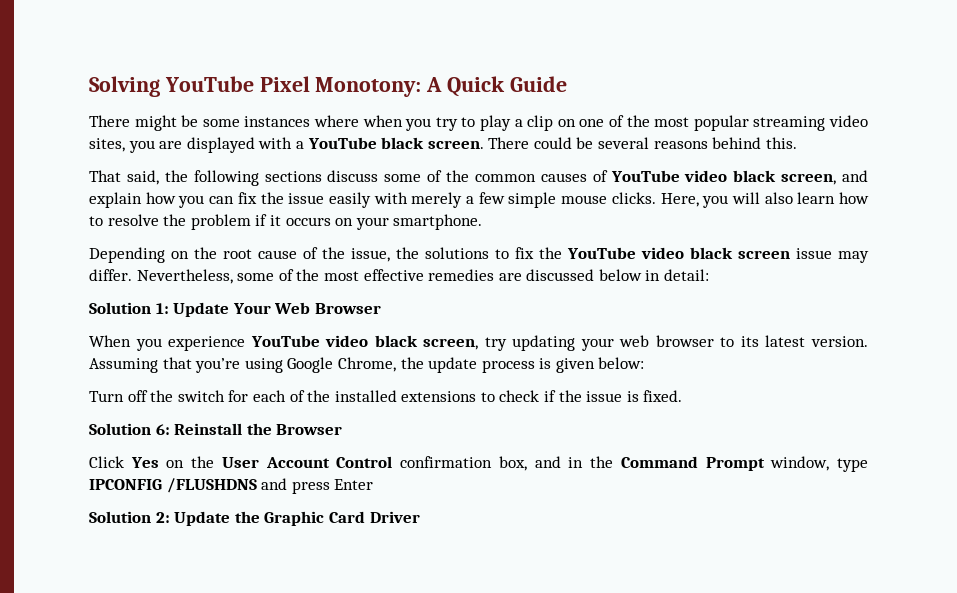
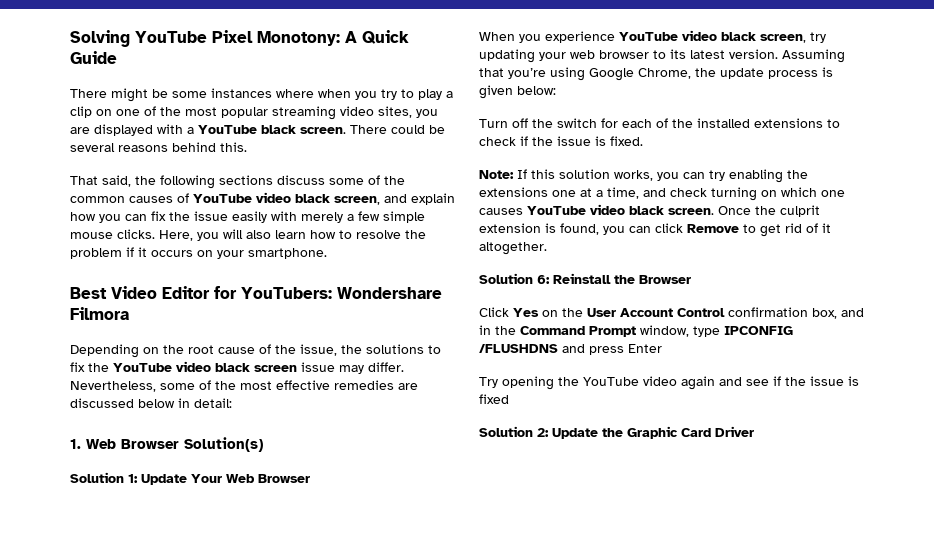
+ Best Video Editor for YouTubers: Wondershare Filmora
+ 1. Web Browser Solution(s)
+ Note: If this solution works, you can try enabling the extensions one at a time, and check turning on which one causes YouTube video black screen. Once the culprit extension is found, you can click Remove to get rid of it altogether.
+ Try opening the YouTube video again and see if the issue is fixed

